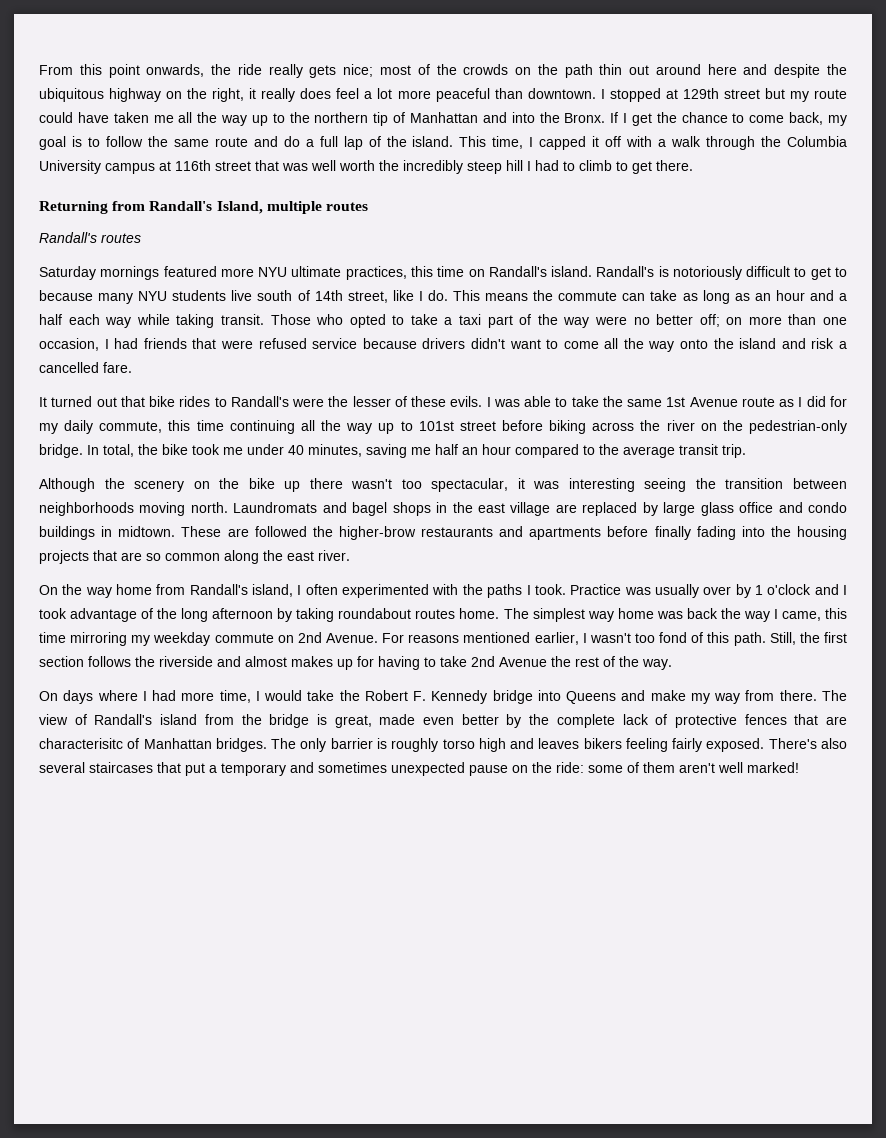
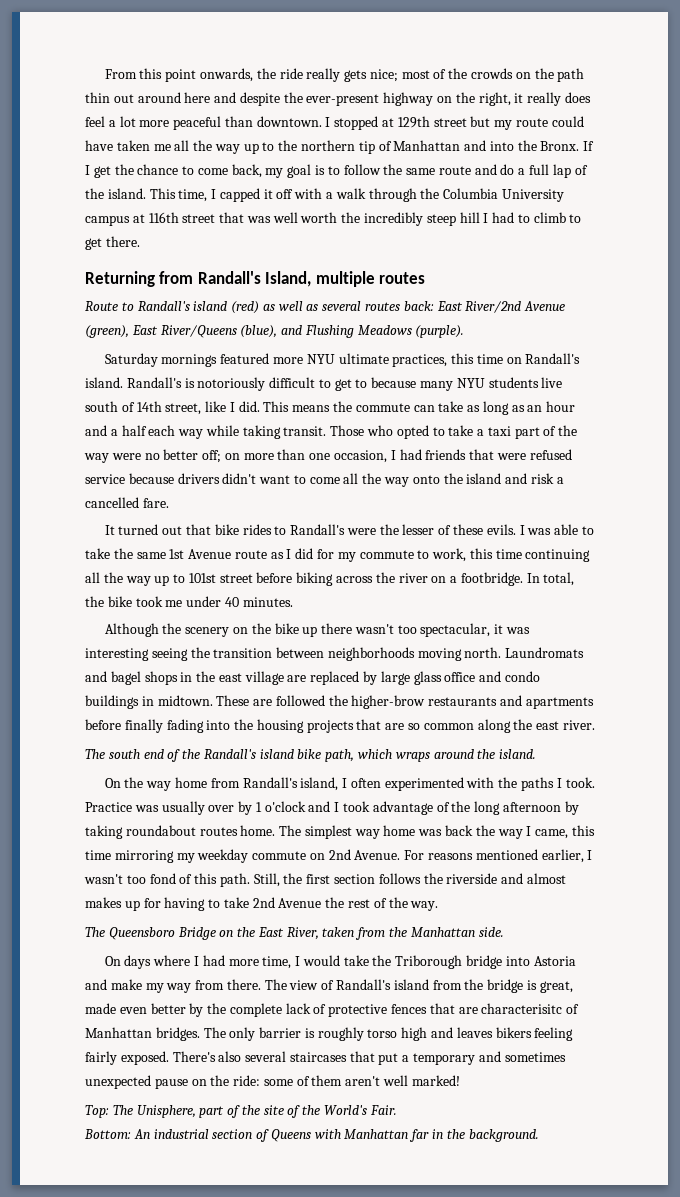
- From this point onwards, the ride really gets nice; most of the crowds on the path thin out around here and despite the ubiquitous highway on the right, it really does feel a lot more peaceful than downtown.
+ From this point onwards, the ride really gets nice; most of the crowds on the path thin out around here and despite the ever-present highway on the right, it really does feel a lot more peaceful than downtown.
- Randall's routes
+ Route to Randall's island (red) as well as several routes back: East River/2nd Avenue (green), East River/Queens (blue), and Flushing Meadows (purple).
- Randall's is notoriously difficult to get to because many NYU students live south of 14th street, like I do.
+ Randall's is notoriously difficult to get to because many NYU students live south of 14th street, like I did.
- I was able to take the same 1st Avenue route as I did for my daily commute, this time continuing all the way up to 101st street before biking across the river on the pedestrian-only bridge.
+ I was able to take the same 1st Avenue route as I did for my commute to work, this time continuing all the way up to 101st street before biking across the river on a footbridge.
- In total, the bike took me under 40 minutes, saving me half an hour compared to the average transit trip.
+ In total, the bike took me under 40 minutes.
+ The south end of the Randall's island bike path, which wraps around the island.
+ The Queensboro Bridge on the East River, taken from the Manhattan side.
- On days where I had more time, I would take the Robert F. Kennedy bridge into Queens and make my way from there.
+ On days where I had more time, I would take the Triborough bridge into Astoria and make my way from there.
+ Top: The Unisphere, part of the site of the World's Fair.
+ Bottom: An industrial section of Queens with Manhattan far in the background.

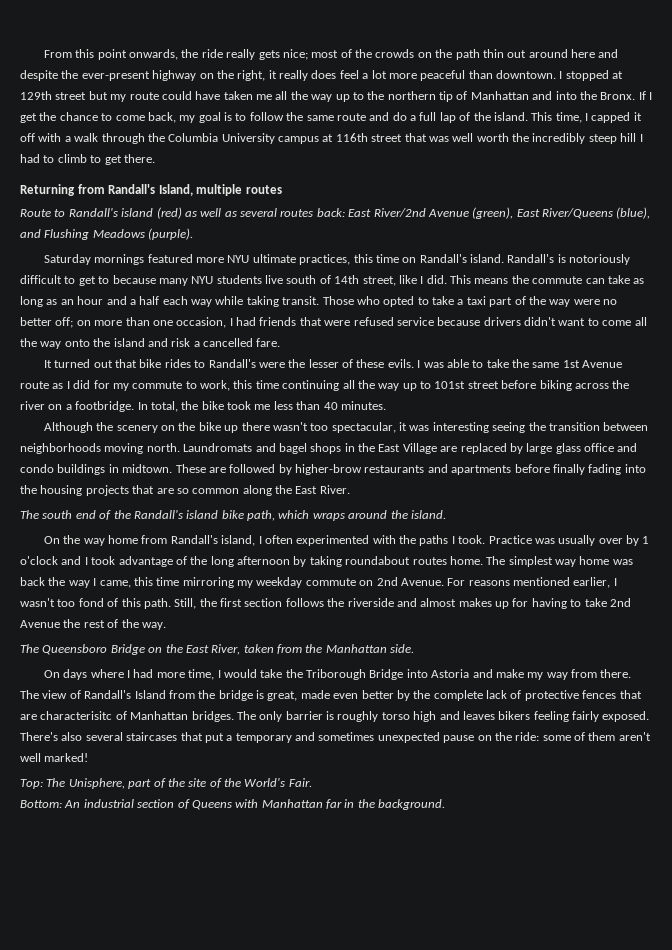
- In total, the bike took me under 40 minutes.
+ In total, the bike took me less than 40 minutes.
- Laundromats and bagel shops in the east village are replaced by large glass office and condo buildings in midtown.
+ Laundromats and bagel shops in the East Village are replaced by large glass office and condo buildings in midtown.
- These are followed the higher-brow restaurants and apartments before finally fading into the housing projects that are so common along the east river.
+ These are followed by higher-brow restaurants and apartments before finally fading into the housing projects that are so common along the East River.
- On days where I had more time, I would take the Triborough bridge into Astoria and make my way from there.
+ On days where I had more time, I would take the Triborough Bridge into Astoria and make my way from there.
- The view of Randall's island from the bridge is great, made even better by the complete lack of protective fences that are characterisitc of Manhattan bridges.
+ The view of Randall's Island from the bridge is great, made even better by the complete lack of protective fences that are characterisitc of Manhattan bridges.

